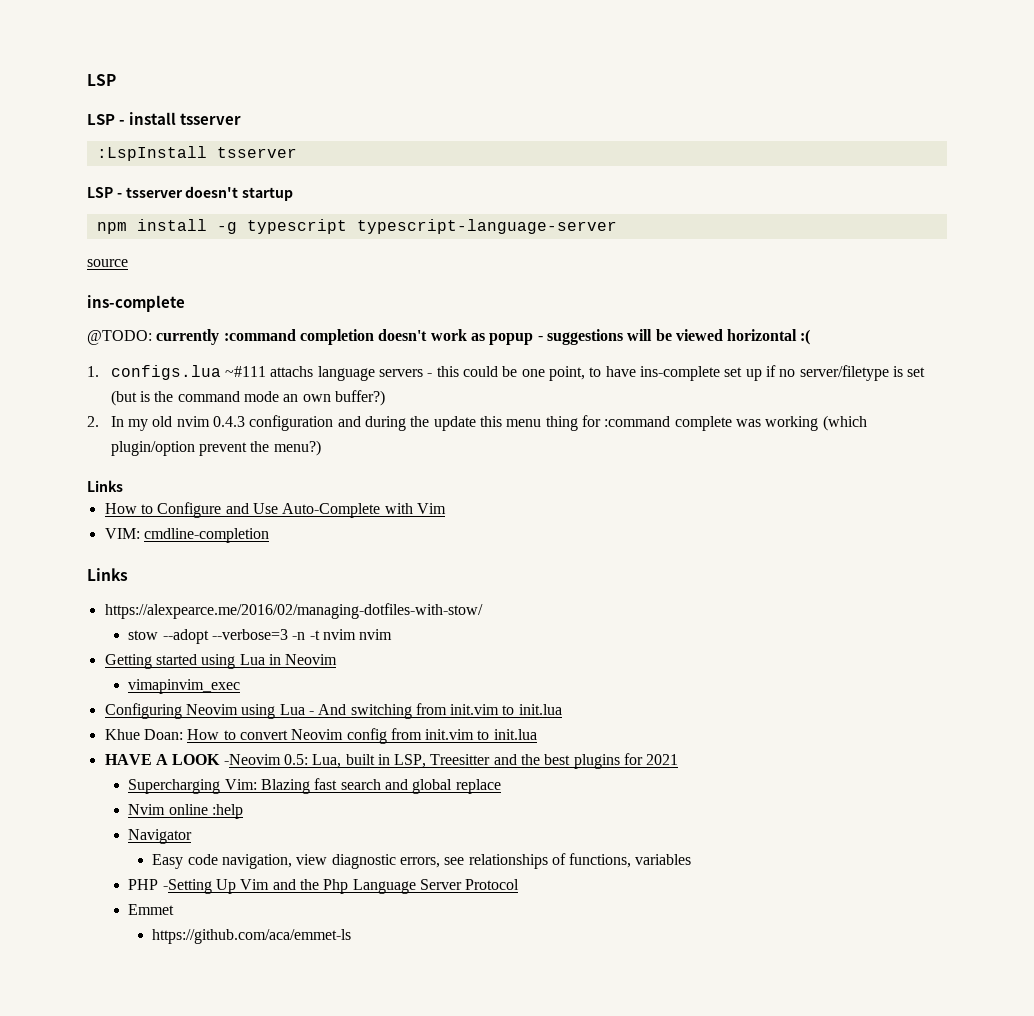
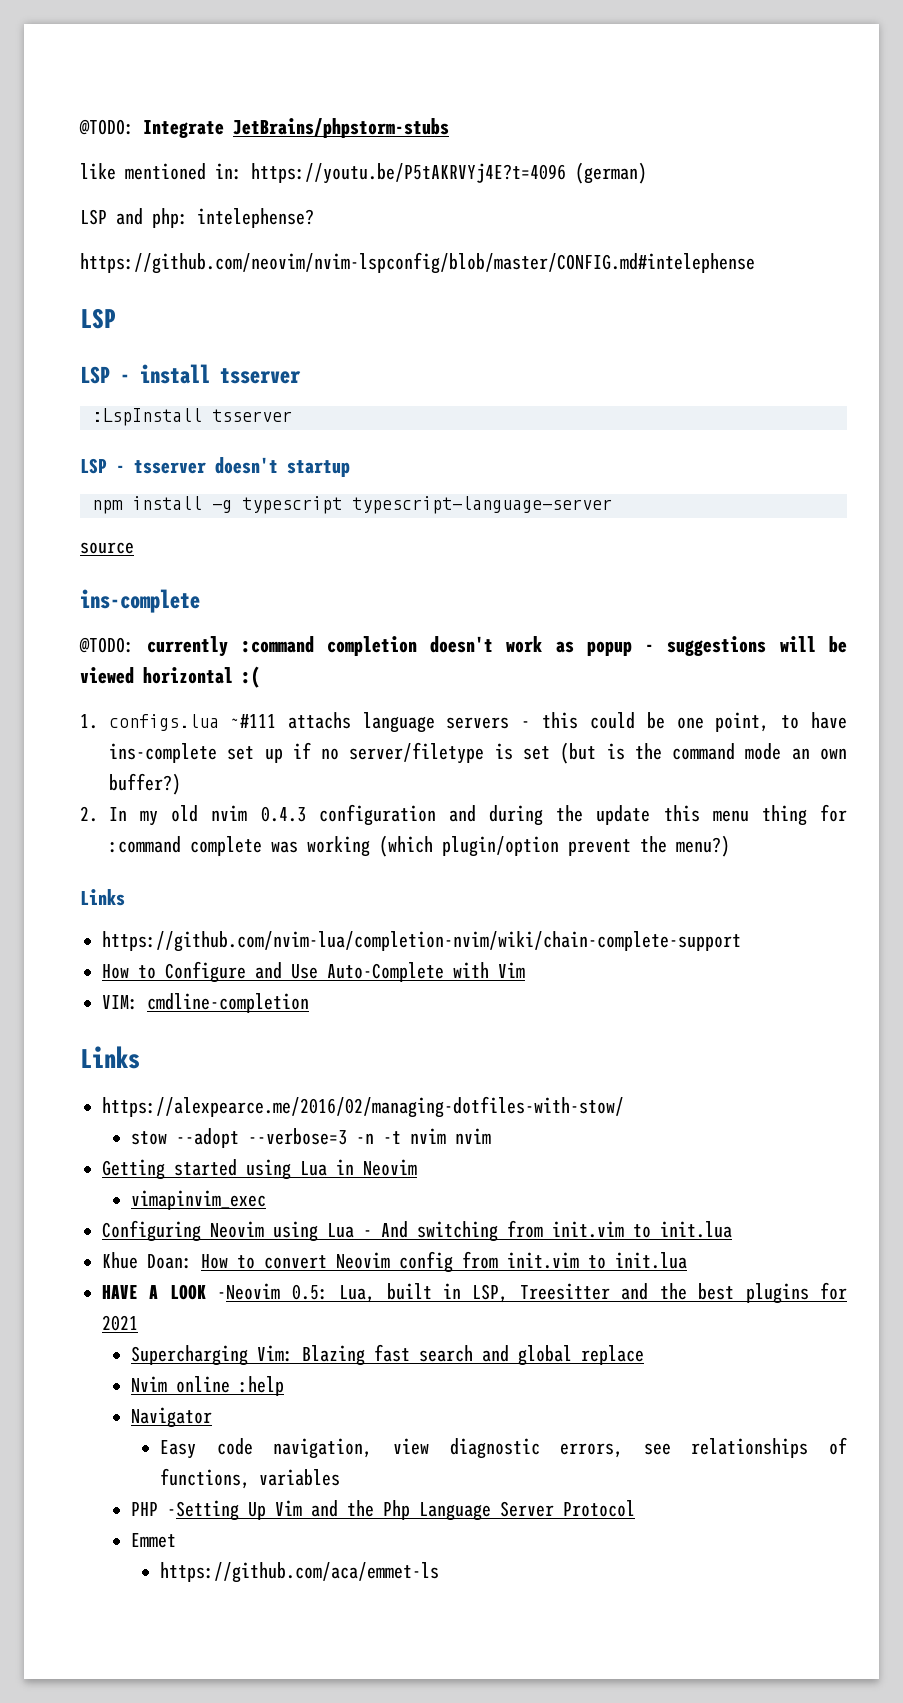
+ @TODO: Integrate JetBrains/phpstorm-stubs
+ like mentioned in: https://youtu.be/P5tAKRVYj4E?t=4096 (german)
+ LSP and php: intelephense?
+ https://github.com/neovim/nvim-lspconfig/blob/master/CONFIG.md#intelephense
+ https://github.com/nvim-lua/completion-nvim/wiki/chain-complete-support

